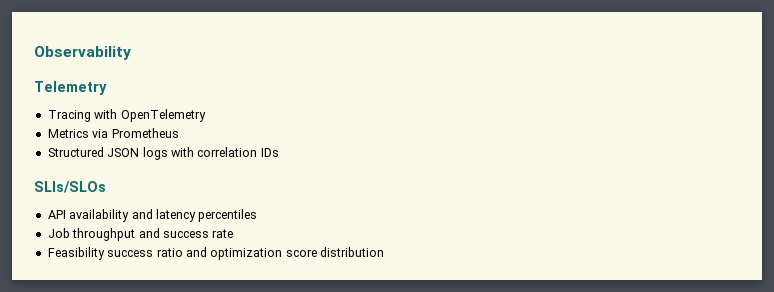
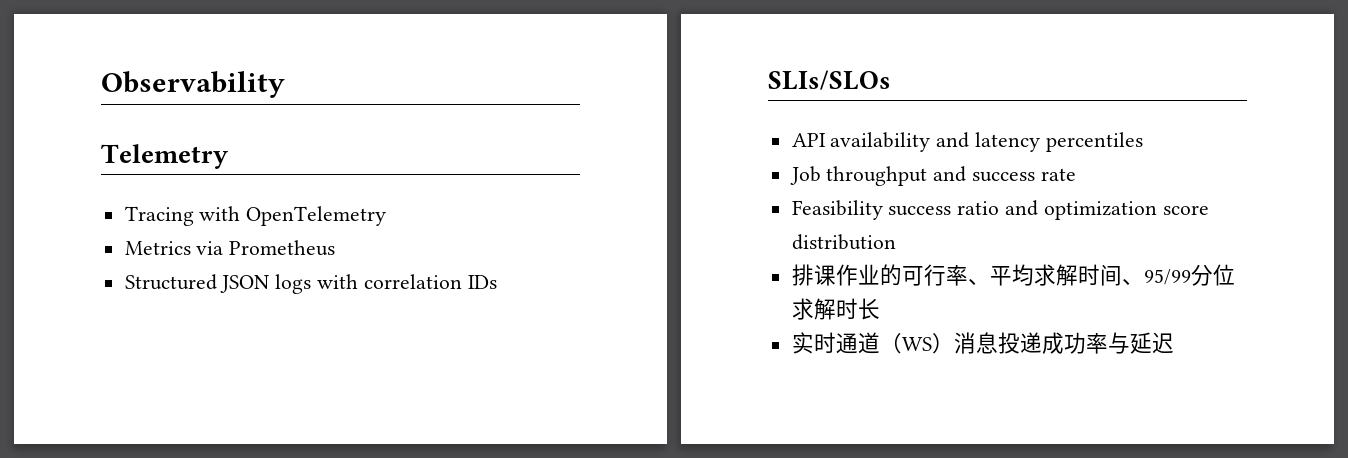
+ 排课作业的可行率、平均求解时间、95/99分位求解时长
+ 实时通道（WS）消息投递成功率与延迟

